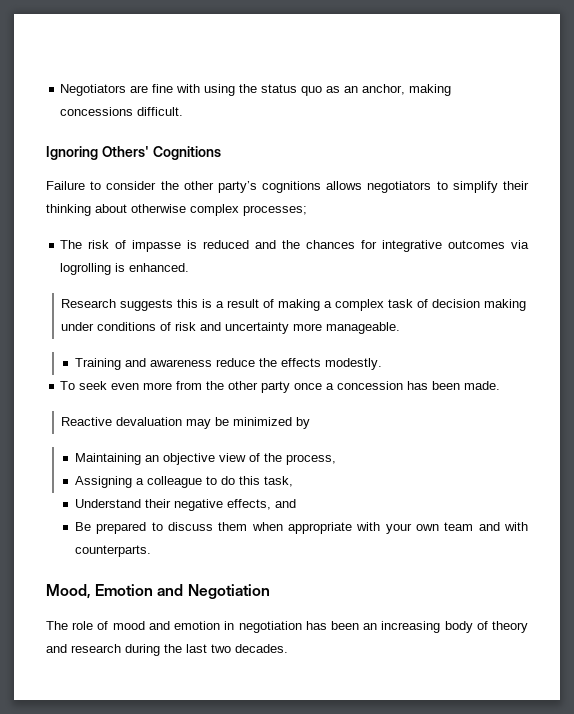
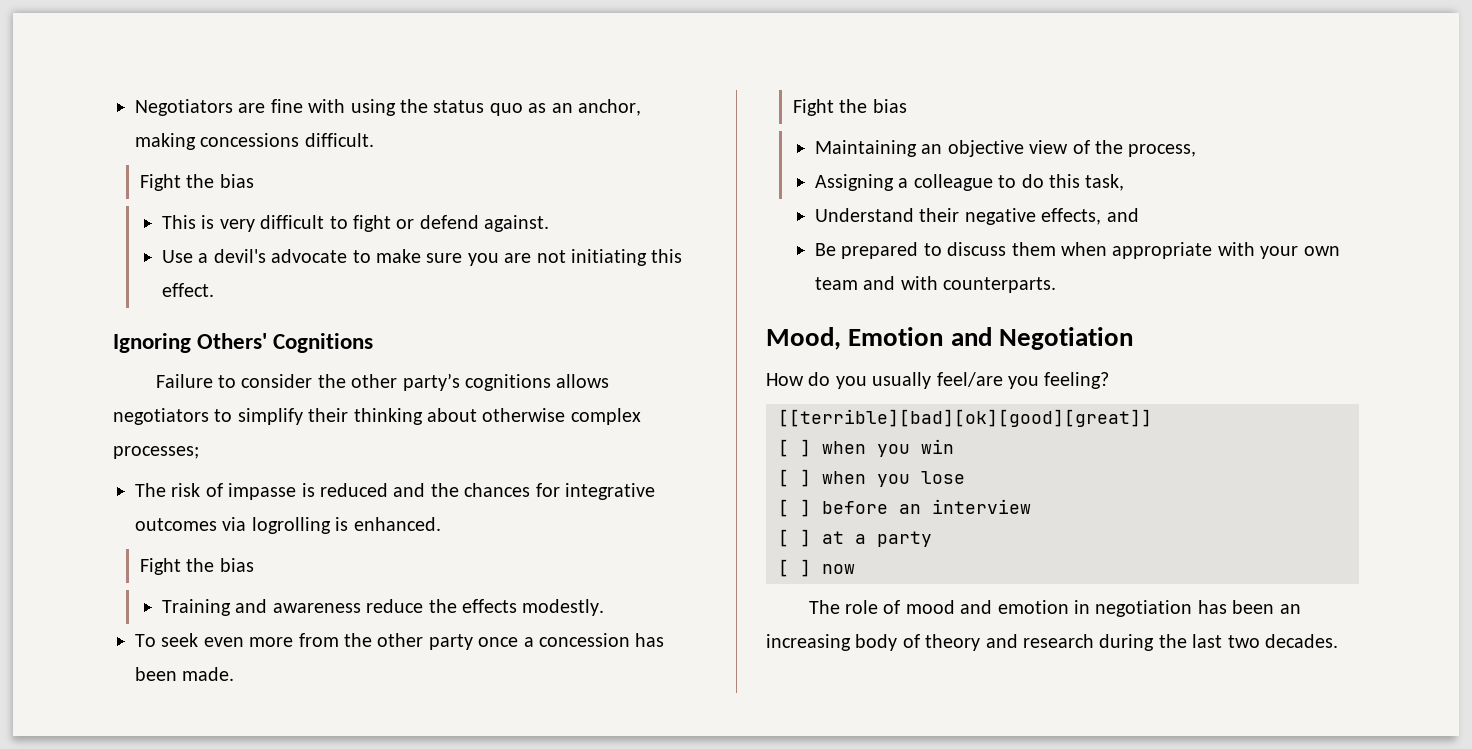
  Negotiators are fine with using the status quo as an anchor, making concessions difficult.
+ Fight the bias
+ This is very difficult to fight or defend against.
+ Use a devil's advocate to make sure you are not initiating this effect.
  The risk of impasse is reduced and the chances for integrative outcomes via logrolling is enhanced.
- Research suggests this is a result of making a complex task of decision making under conditions of risk and uncertainty more manageable.
+ Fight the bias
  To seek even more from the other party once a concession has been made.
- Reactive devaluation may be minimized by
+ Fight the bias
+ How do you usually feel/are you feeling?
+ [[terrible][bad][ok][good][great]]
+ [ ] when you win
+ [ ] when you lose
+ [ ] before an interview
+ [ ] at a party
+ [ ] now

